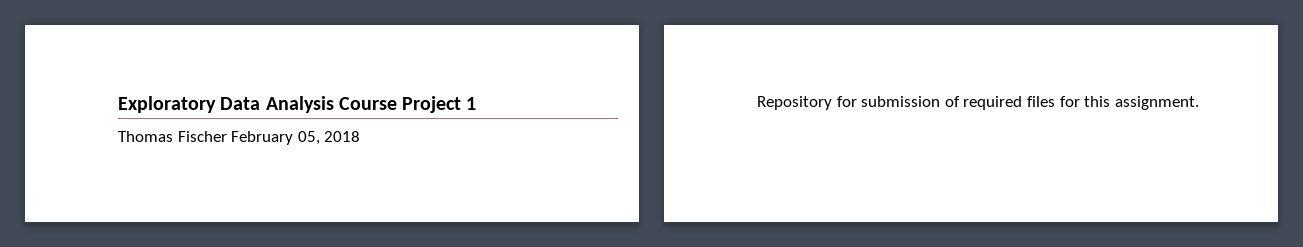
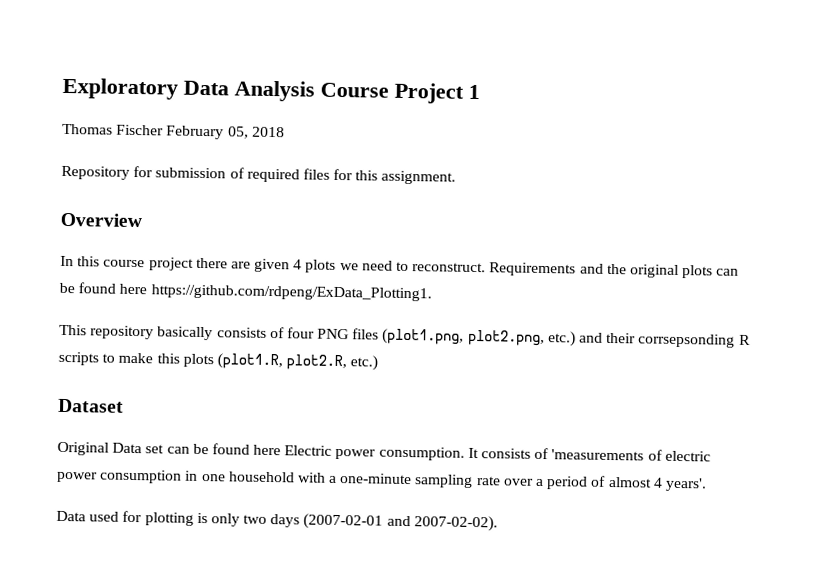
+ Overview
+ In this course project there are given 4 plots we need to reconstruct. Requirements and the original plots can be found here https://github.com/rdpeng/ExData_Plotting1.
+ This repository basically consists of four PNG files (plot1.png, plot2.png, etc.) and their corrsepsonding R scripts to make this plots (plot1.R, plot2.R, etc.)
+ Dataset
+ Original Data set can be found here Electric power consumption. It consists of 'measurements of electric power consumption in one household with a one-minute sampling rate over a period of almost 4 years'.
+ Data used for plotting is only two days (2007-02-01 and 2007-02-02).

